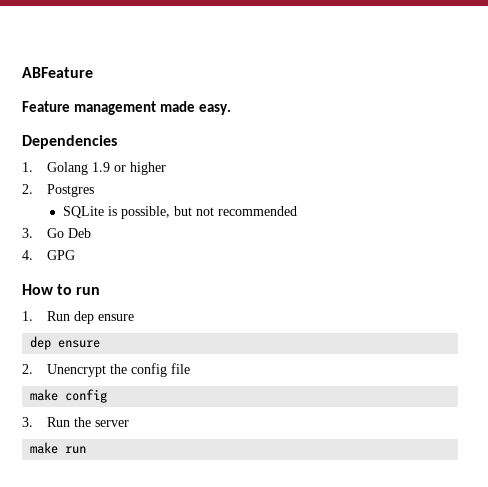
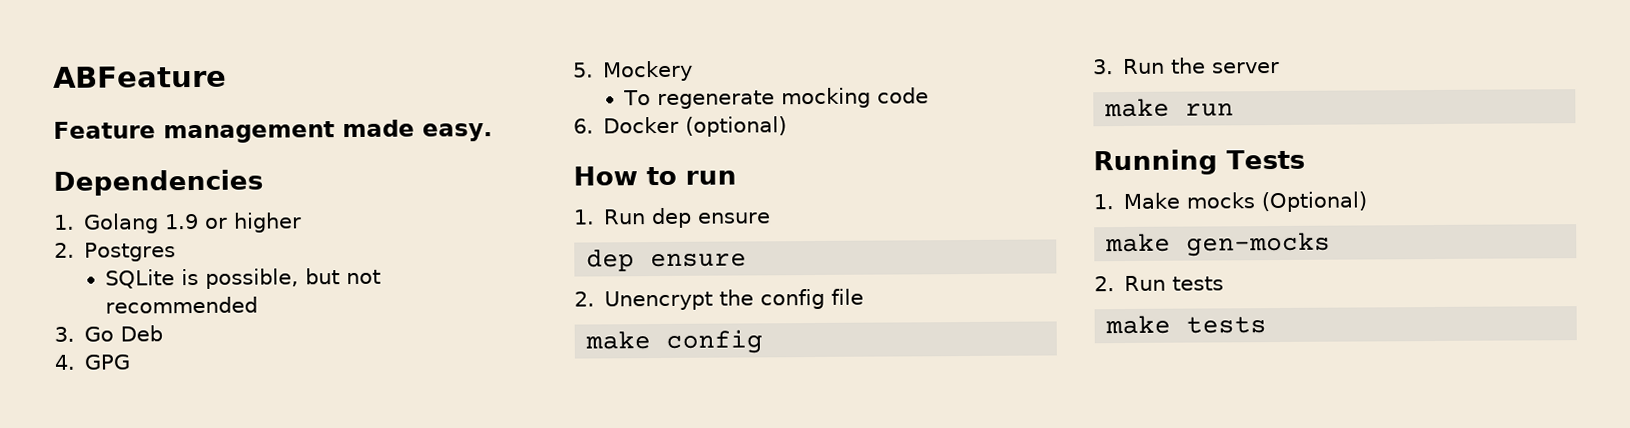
+ 5. Mockery
+ To regenerate mocking code
+ 6. Docker (optional)
+ Running Tests
+ 1. Make mocks (Optional)
+ make gen-mocks
+ 2. Run tests
+ make tests

